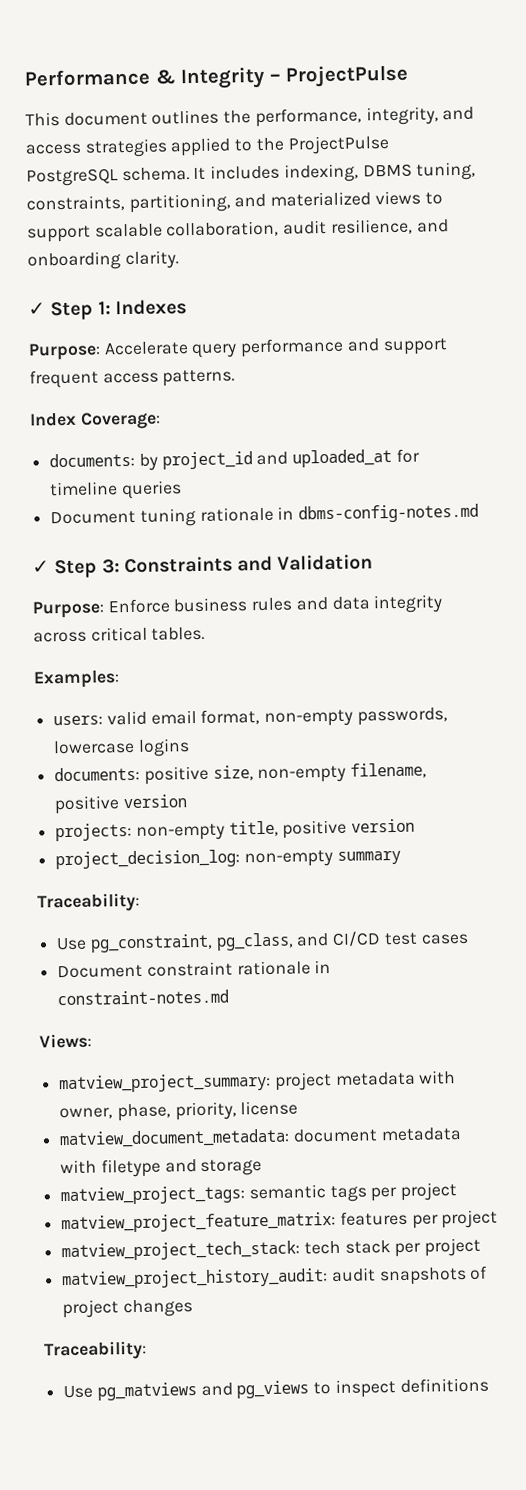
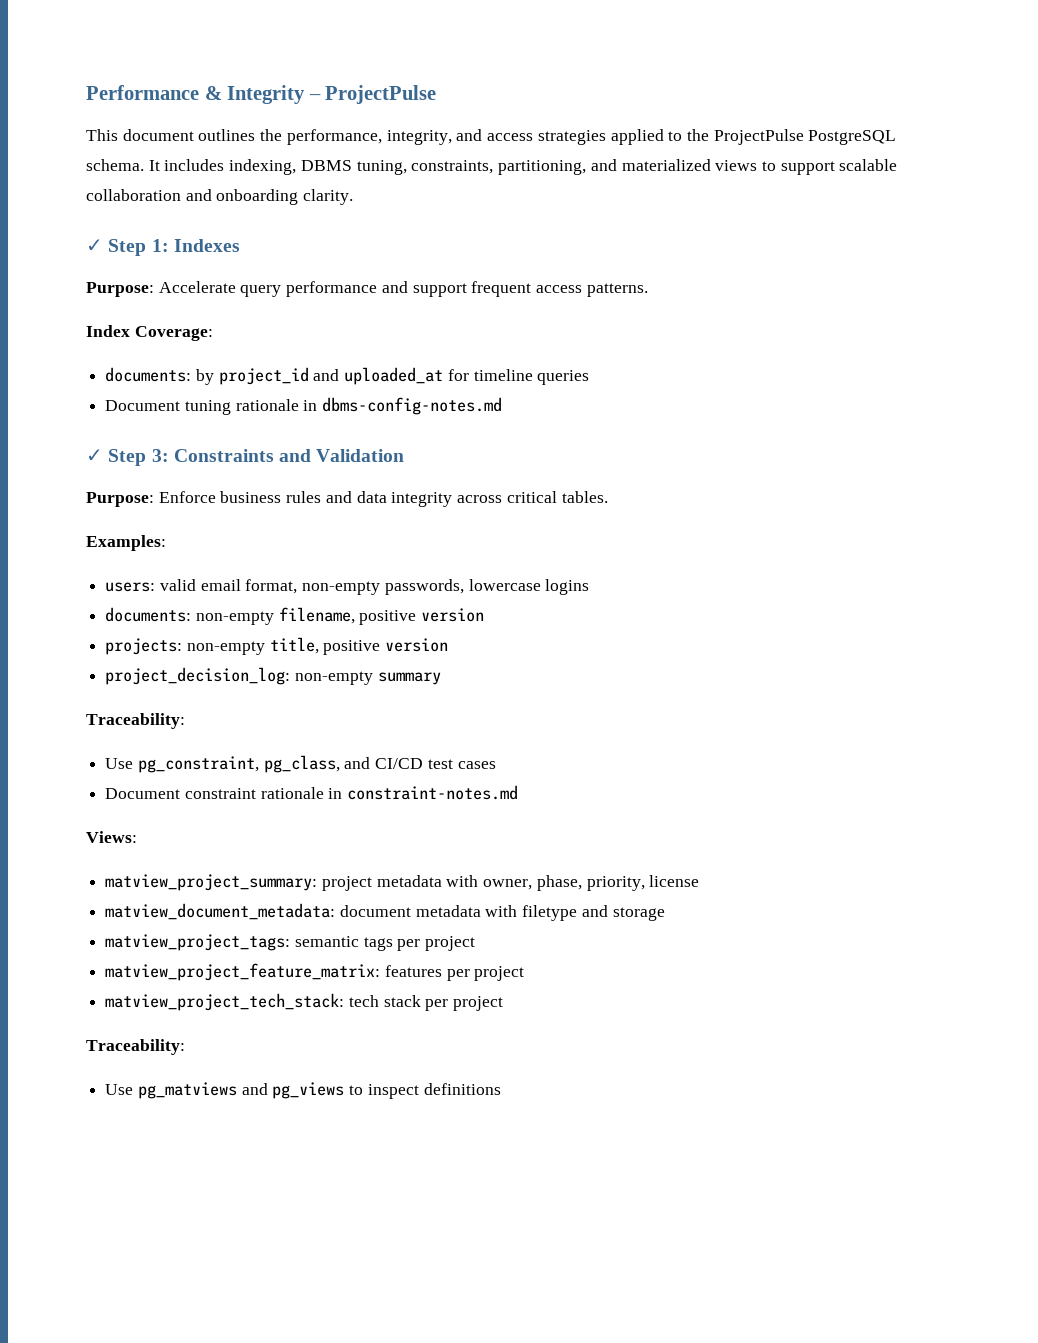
- It includes indexing, DBMS tuning, constraints, partitioning, and materialized views to support scalable collaboration, audit resilience, and onboarding clarity.
+ It includes indexing, DBMS tuning, constraints, partitioning, and materialized views to support scalable collaboration and onboarding clarity.
- documents: positive size, non-empty filename, positive version
+ documents: non-empty filename, positive version
- matview_project_history_audit: audit snapshots of project changes

